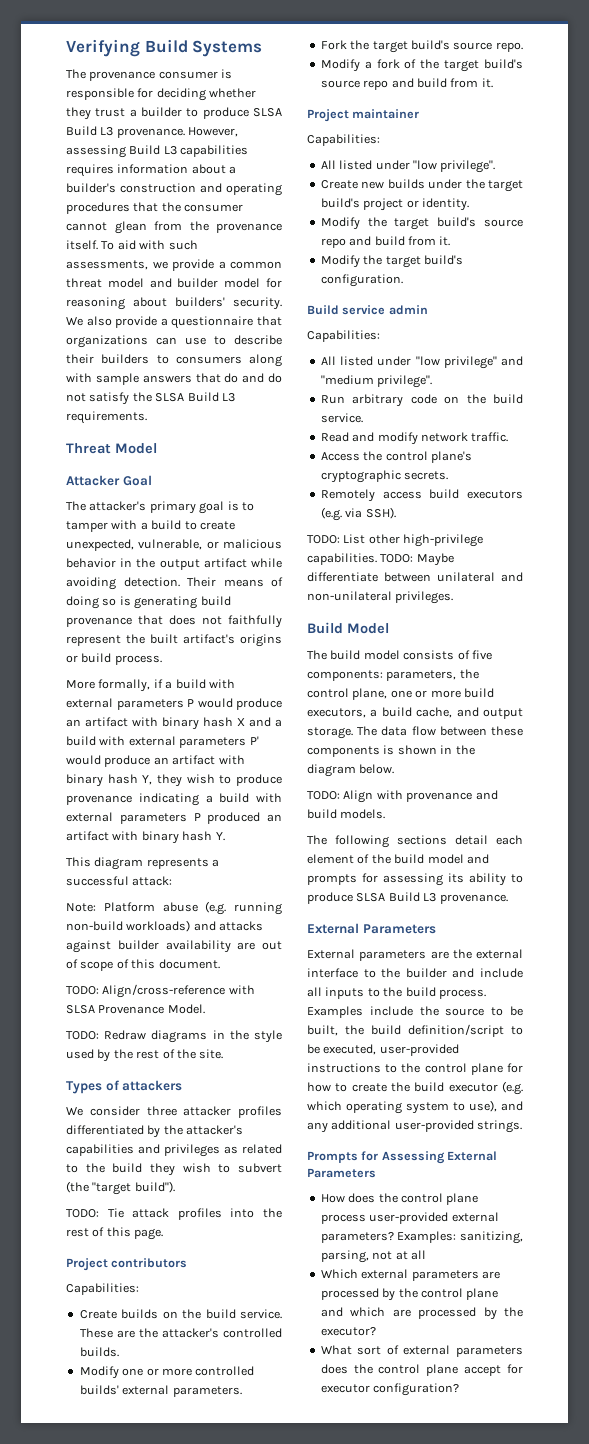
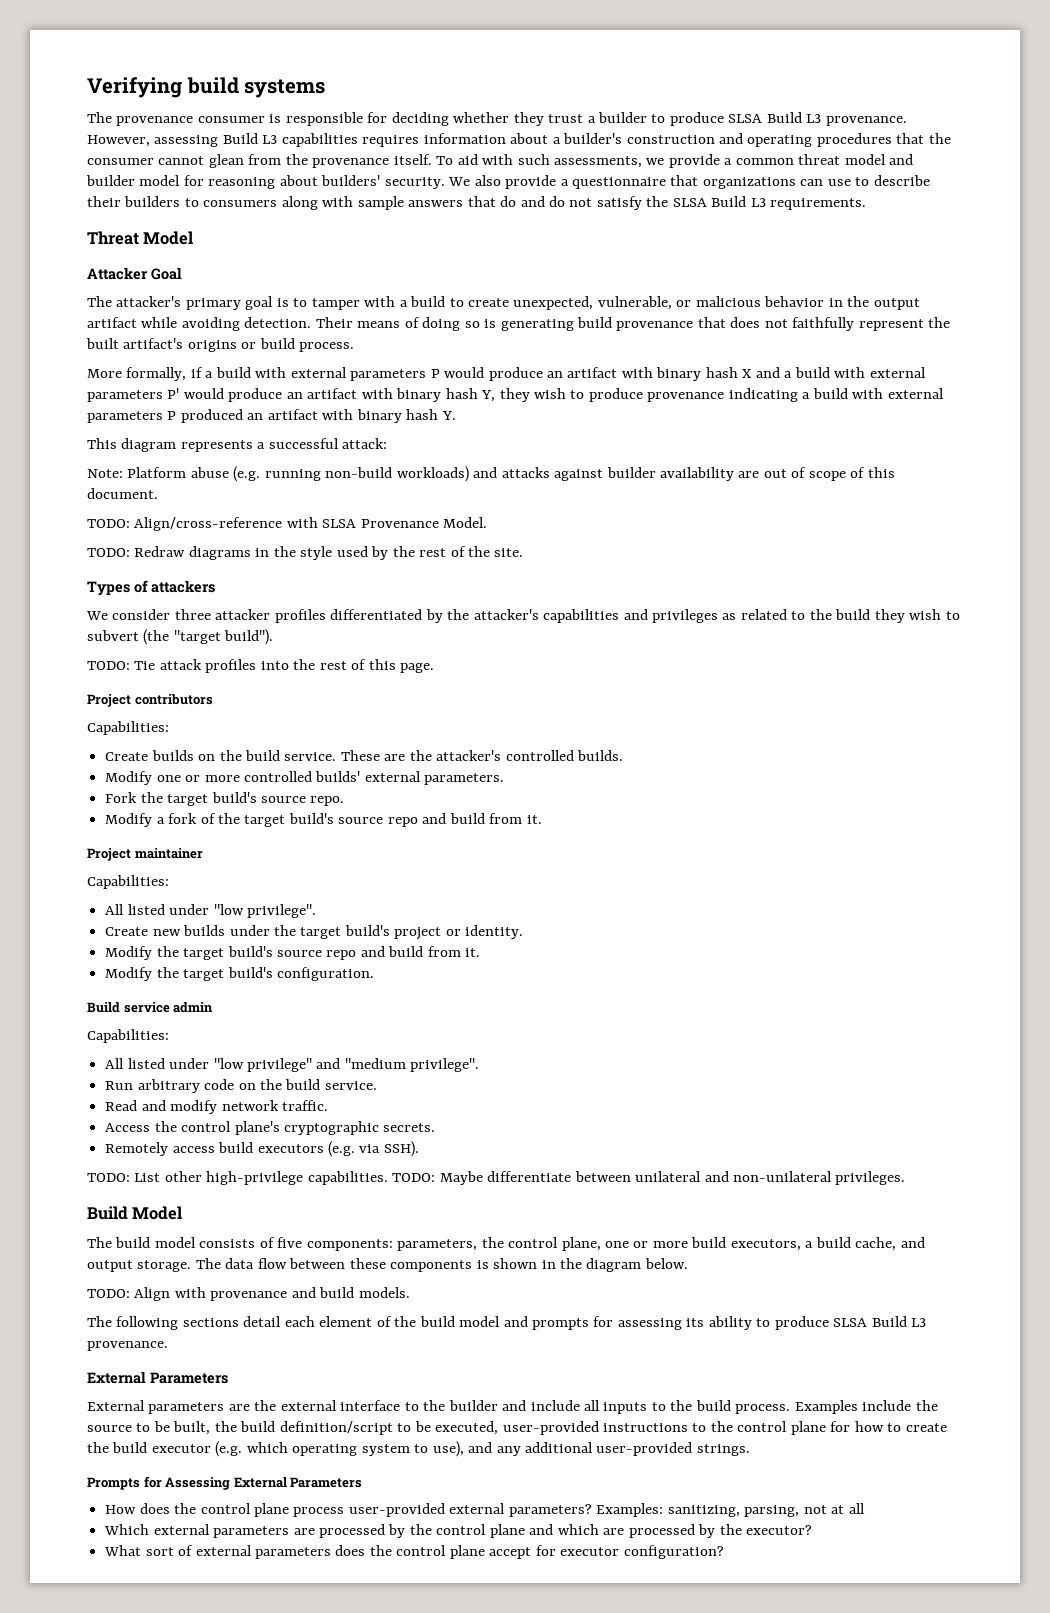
- Verifying Build Systems
+ Verifying build systems

